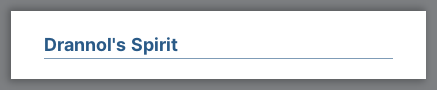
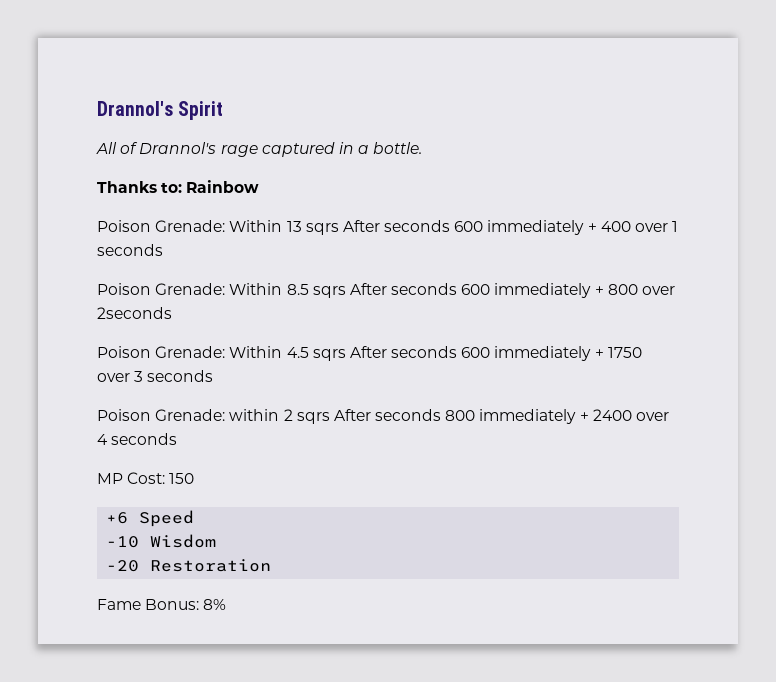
+ All of Drannol's rage captured in a bottle.
+ Thanks to: Rainbow
+ Poison Grenade: Within 13 sqrs After seconds 600 immediately + 400 over 1 seconds
+ Poison Grenade: Within 8.5 sqrs After seconds 600 immediately + 800 over 2seconds
+ Poison Grenade: Within 4.5 sqrs After seconds 600 immediately + 1750 over 3 seconds
+ Poison Grenade: within 2 sqrs After seconds 800 immediately + 2400 over 4 seconds
+ MP Cost: 150
+ +6 Speed
+ -10 Wisdom
+ -20 Restoration
+ Fame Bonus: 8%

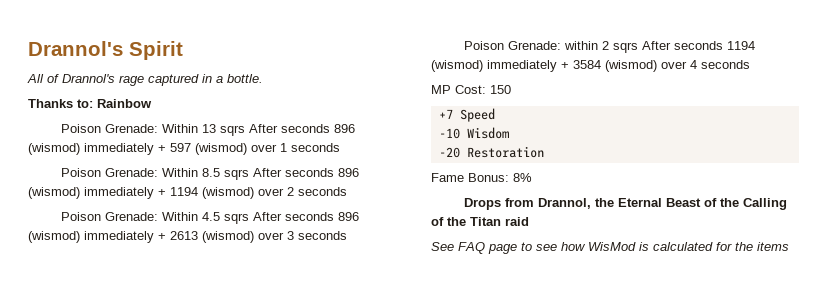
- Poison Grenade: Within 13 sqrs After seconds 600 immediately + 400 over 1 seconds
+ Poison Grenade: Within 13 sqrs After seconds 896 (wismod) immediately + 597 (wismod) over 1 seconds
- Poison Grenade: Within 8.5 sqrs After seconds 600 immediately + 800 over 2seconds
+ Poison Grenade: Within 8.5 sqrs After seconds 896 (wismod) immediately + 1194 (wismod) over 2 seconds
- Poison Grenade: Within 4.5 sqrs After seconds 600 immediately + 1750 over 3 seconds
+ Poison Grenade: Within 4.5 sqrs After seconds 896 (wismod) immediately + 2613 (wismod) over 3 seconds
- Poison Grenade: within 2 sqrs After seconds 800 immediately + 2400 over 4 seconds
+ Poison Grenade: within 2 sqrs After seconds 1194 (wismod) immediately + 3584 (wismod) over 4 seconds
- +6 Speed
+ +7 Speed
+ Drops from Drannol, the Eternal Beast of the Calling of the Titan raid
+ See FAQ page to see how WisMod is calculated for the items

